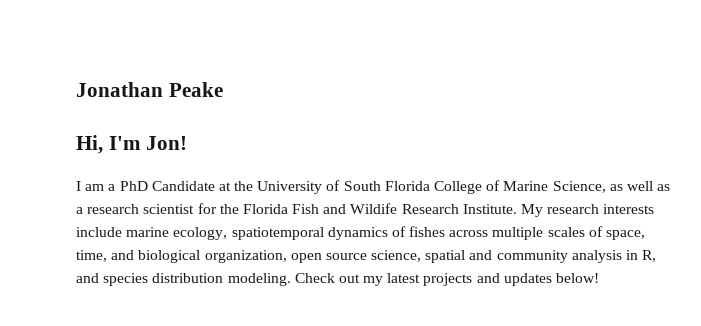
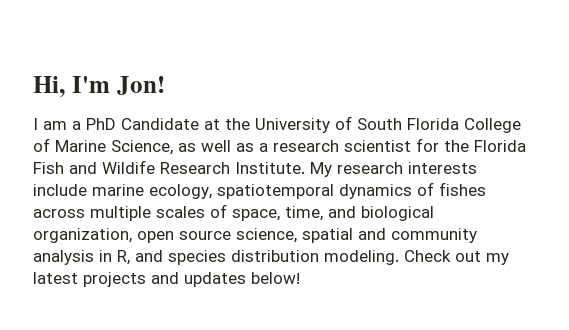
- Jonathan Peake

